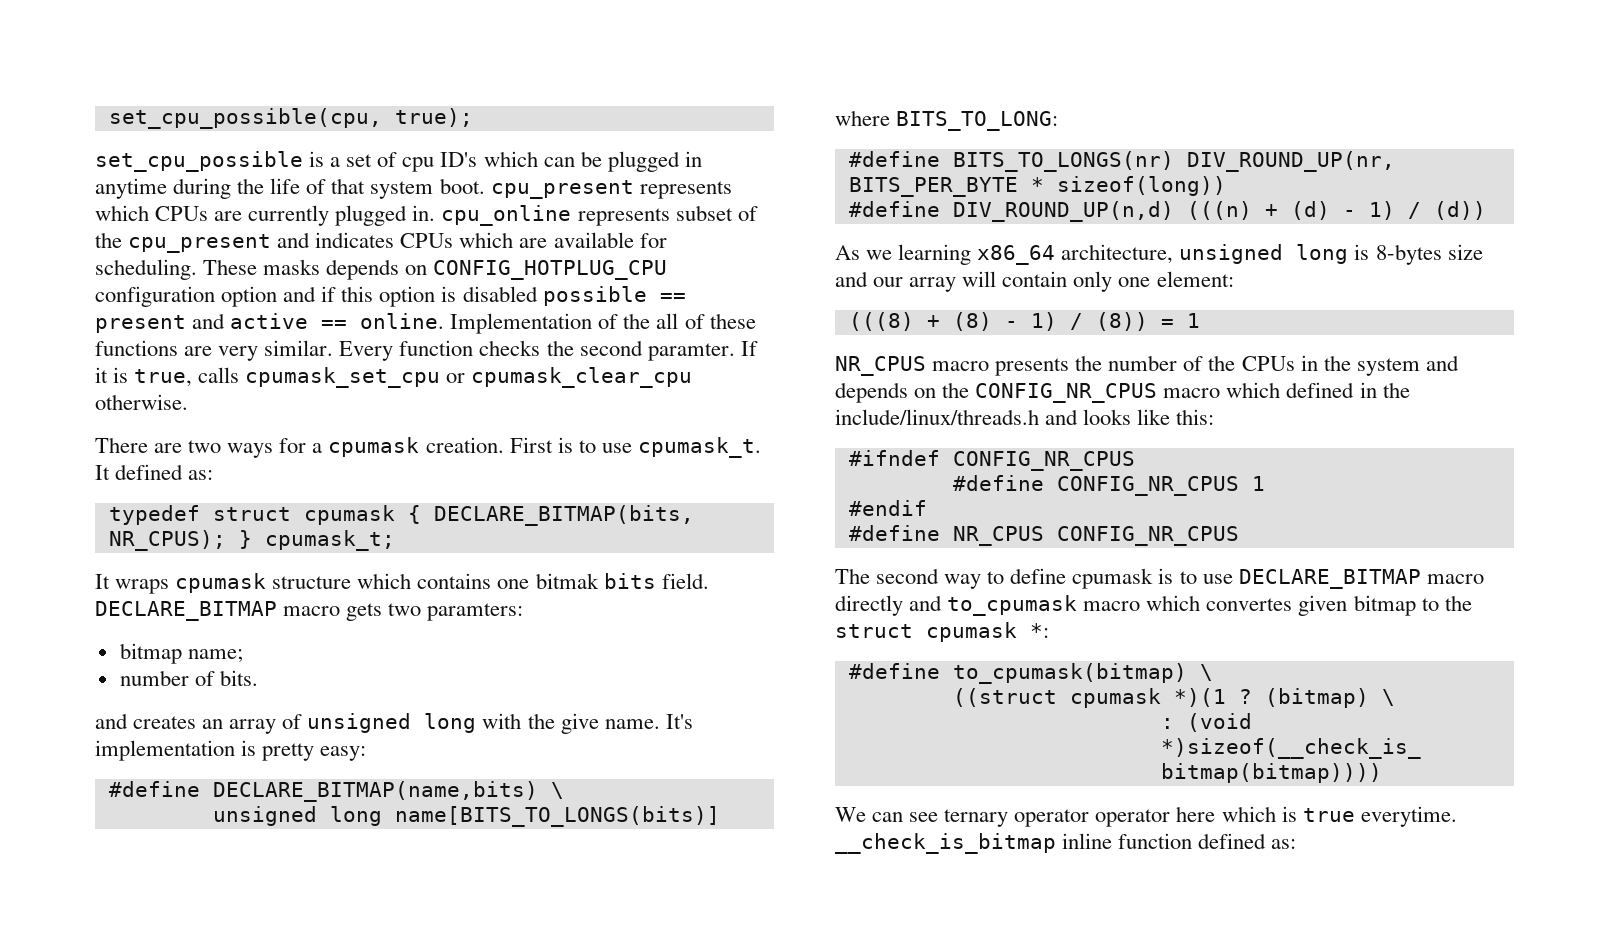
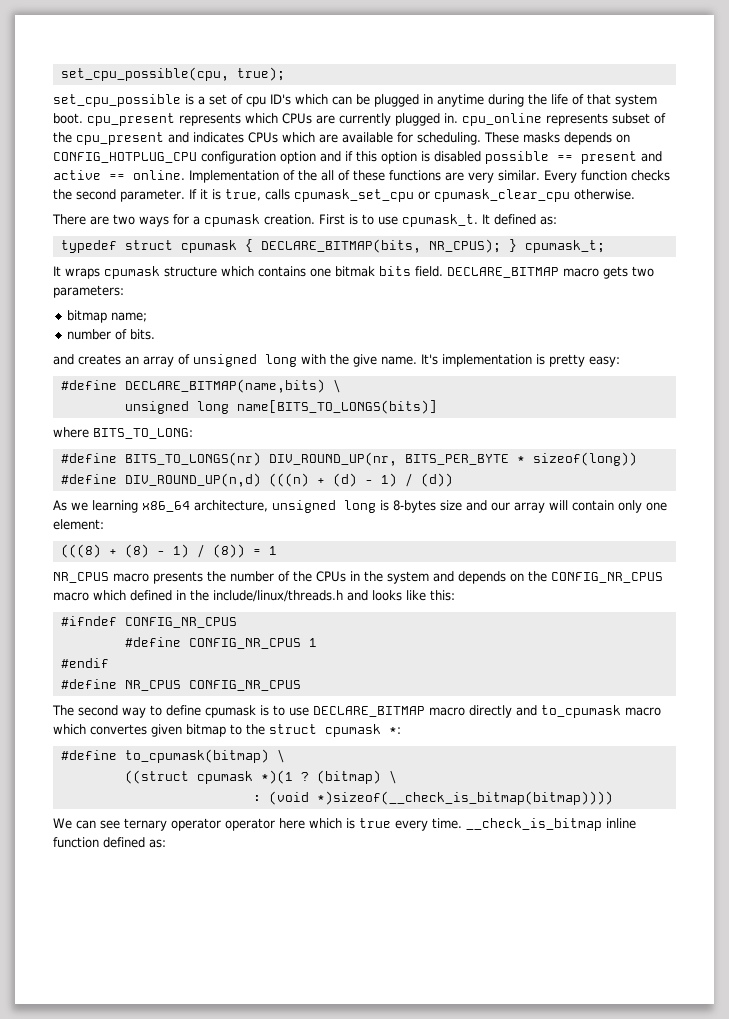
- Every function checks the second paramter.
+ Every function checks the second parameter.
- DECLARE_BITMAP macro gets two paramters:
+ DECLARE_BITMAP macro gets two parameters:
- We can see ternary operator operator here which is true everytime.
+ We can see ternary operator operator here which is true every time.

